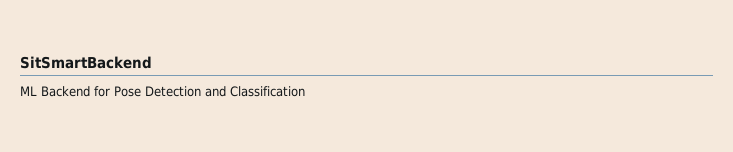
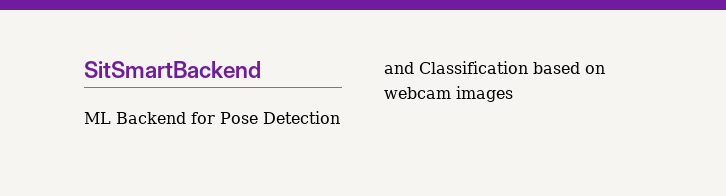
- ML Backend for Pose Detection and Classification
+ ML Backend for Pose Detection and Classification based on webcam images

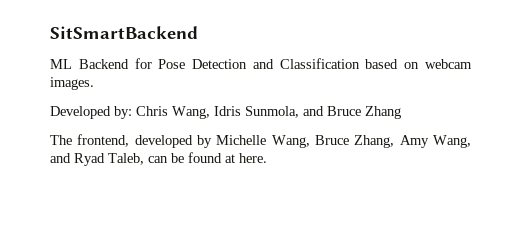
- ML Backend for Pose Detection and Classification based on webcam images
+ ML Backend for Pose Detection and Classification based on webcam images.
+ Developed by: Chris Wang, Idris Sunmola, and Bruce Zhang
+ The frontend, developed by Michelle Wang, Bruce Zhang, Amy Wang, and Ryad Taleb, can be found at here.

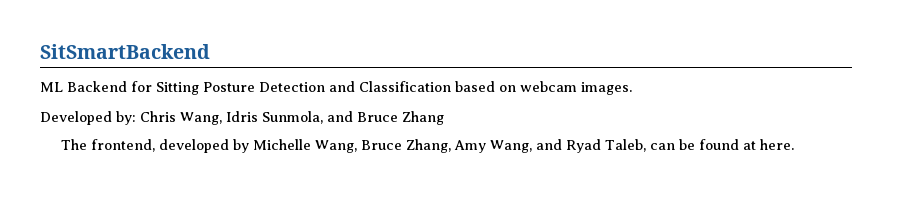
- ML Backend for Pose Detection and Classification based on webcam images.
+ ML Backend for Sitting Posture Detection and Classification based on webcam images.

